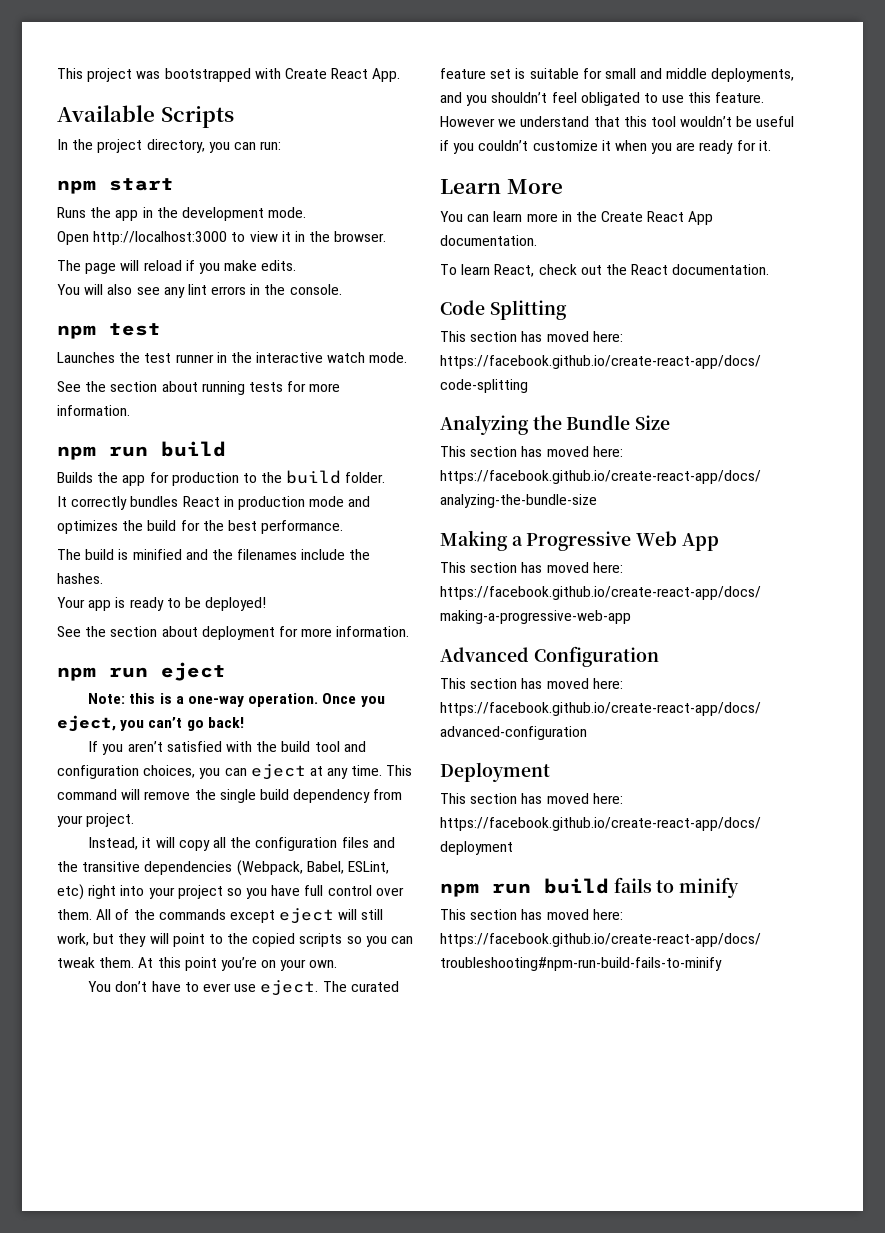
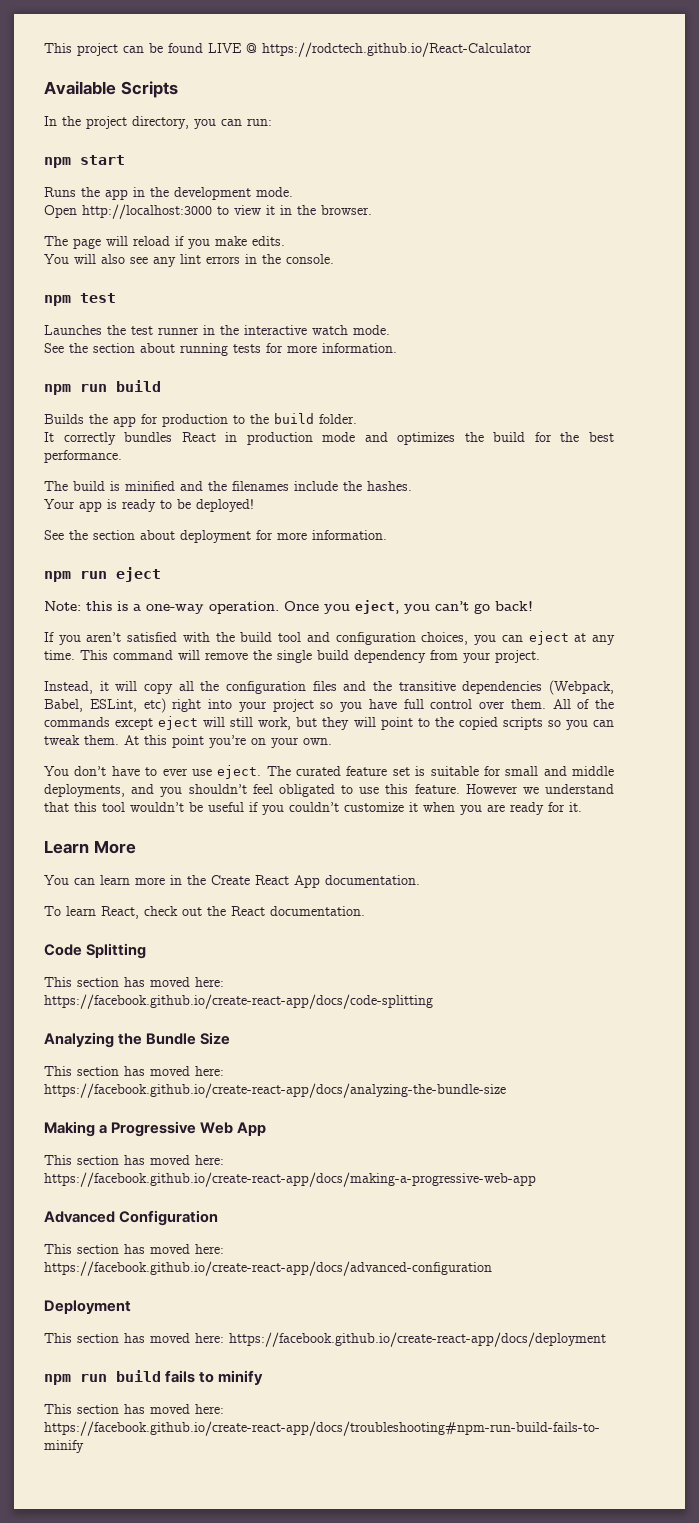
- This project was bootstrapped with Create React App.
+ This project can be found LIVE @ https://rodctech.github.io/React-Calculator

